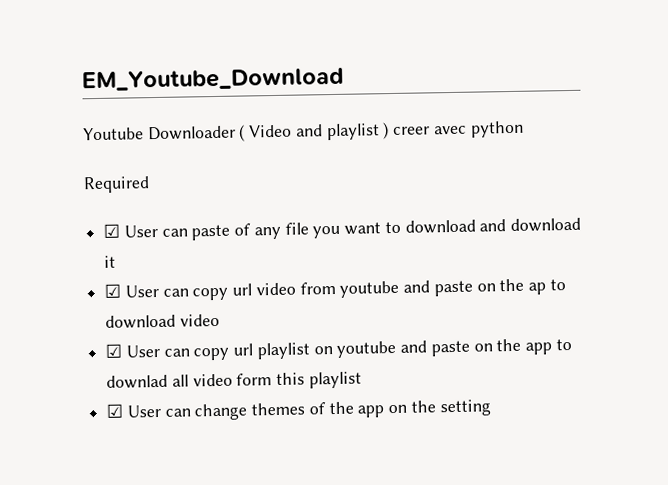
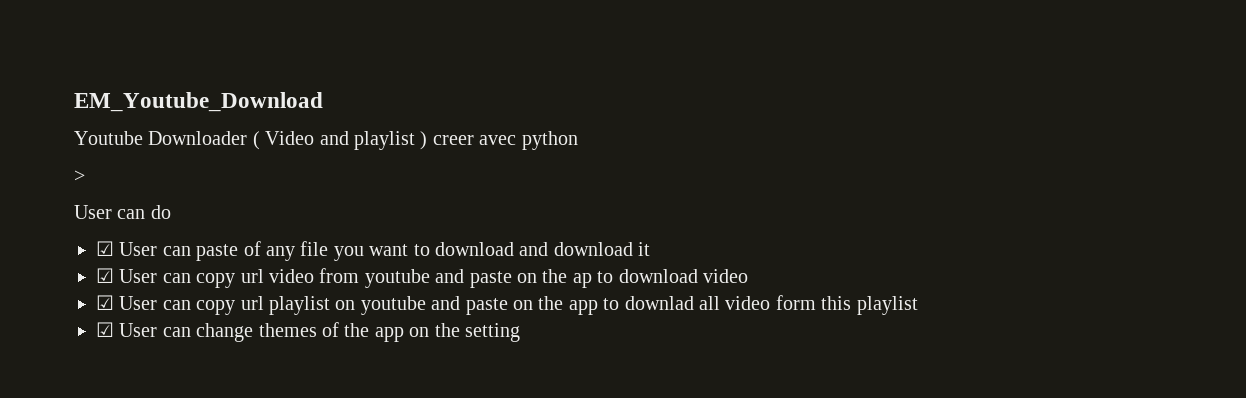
- Required
+ >
+ User can do

